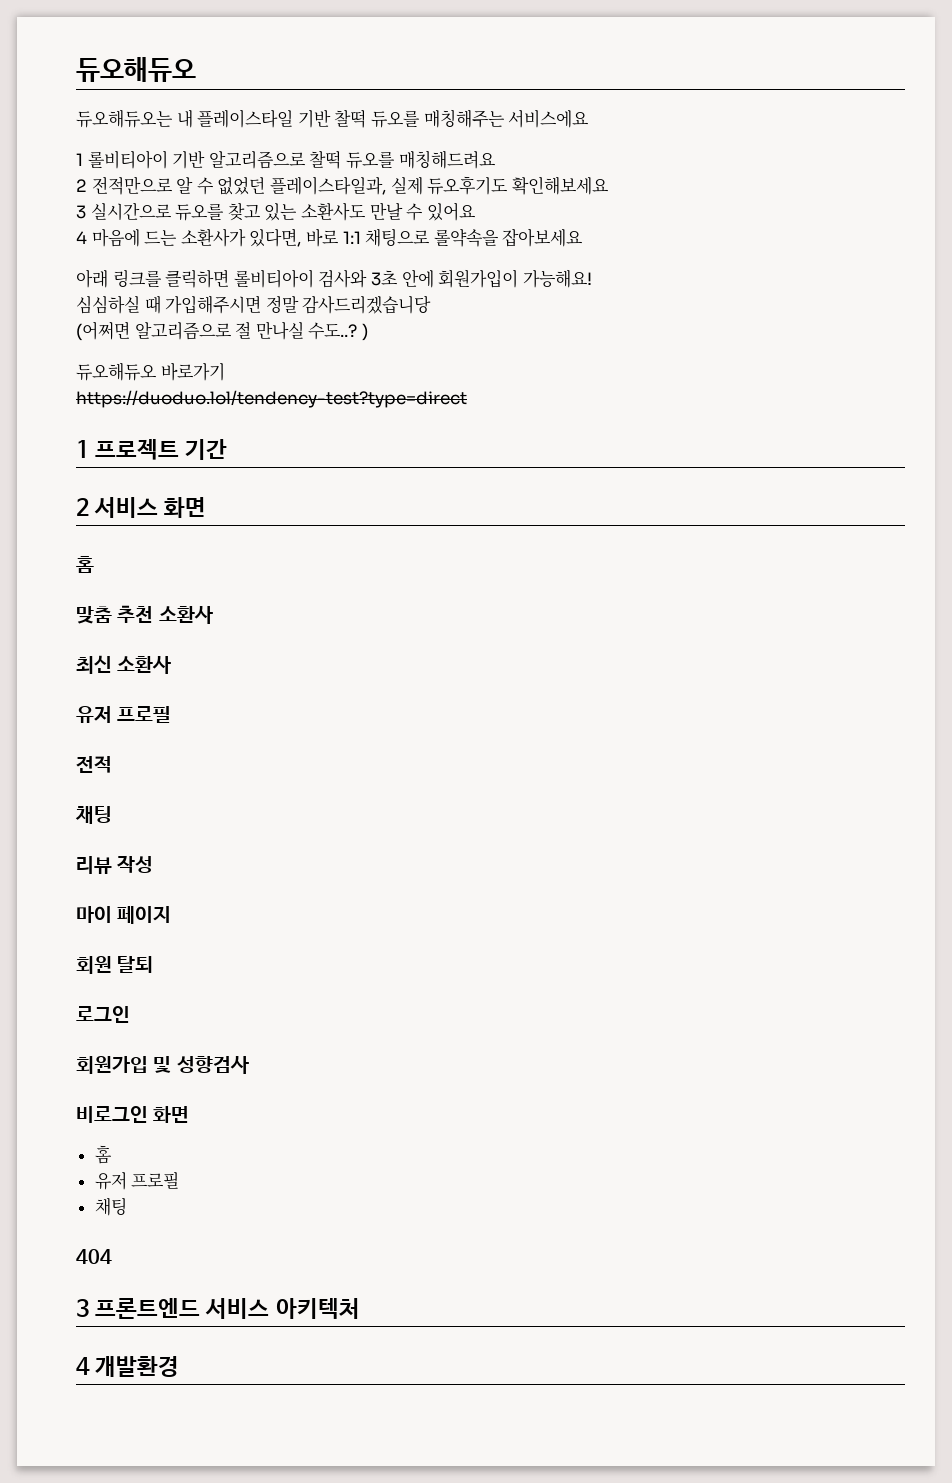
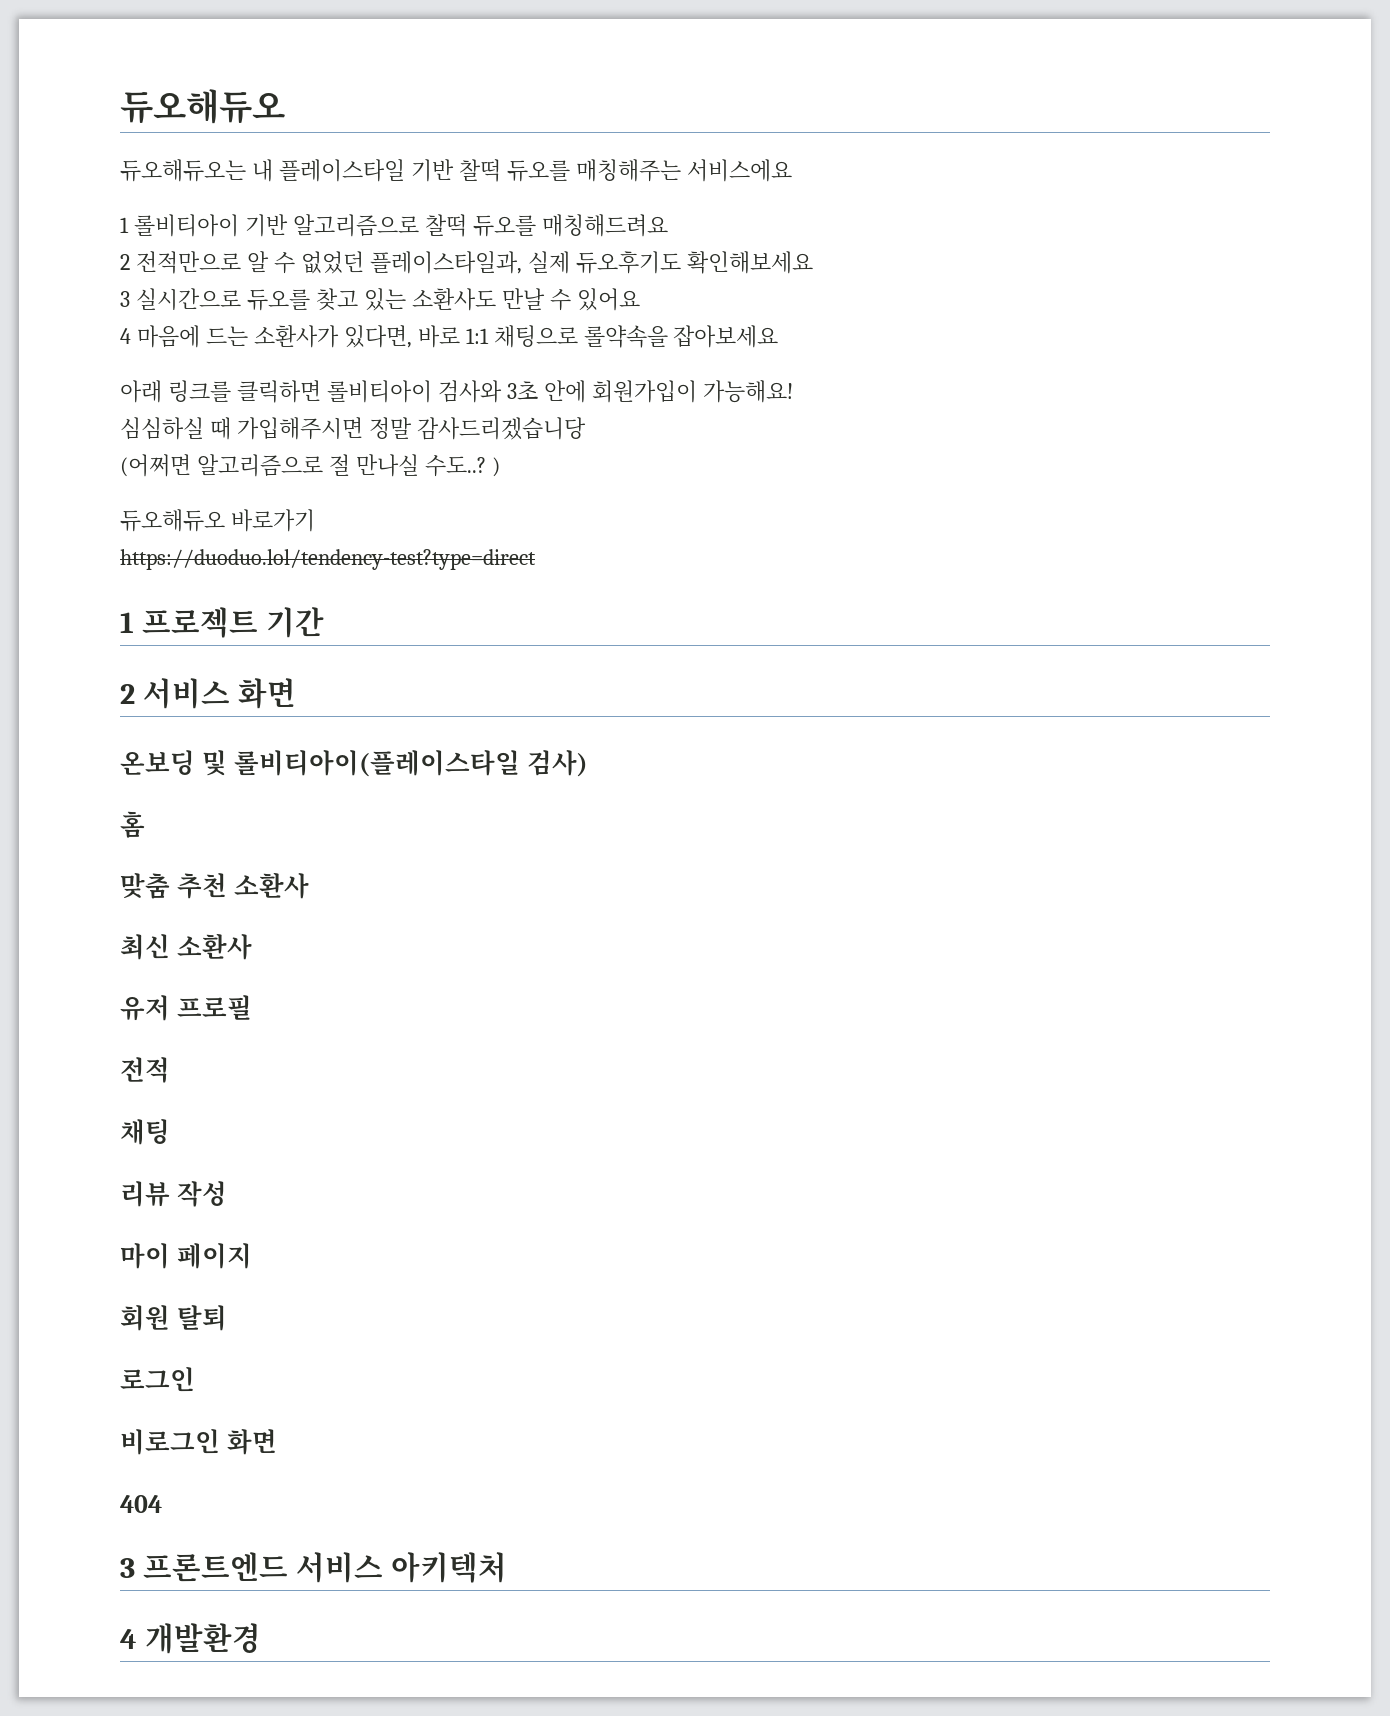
+ 온보딩 및 롤비티아이(플레이스타일 검사)
- 회원가입 및 성향검사
  비로그인 화면
- 홈
- 유저 프로필
- 채팅

